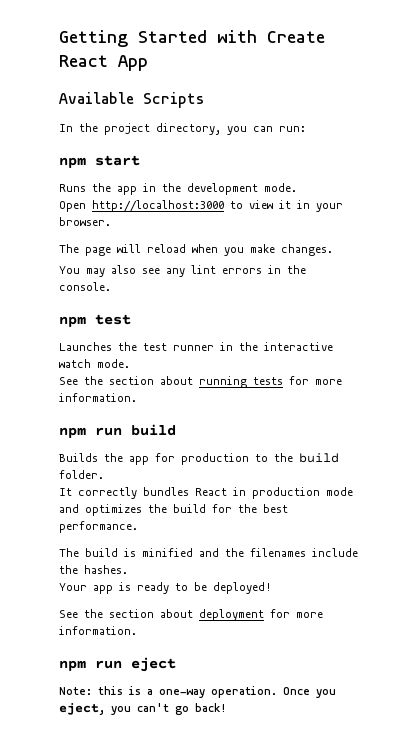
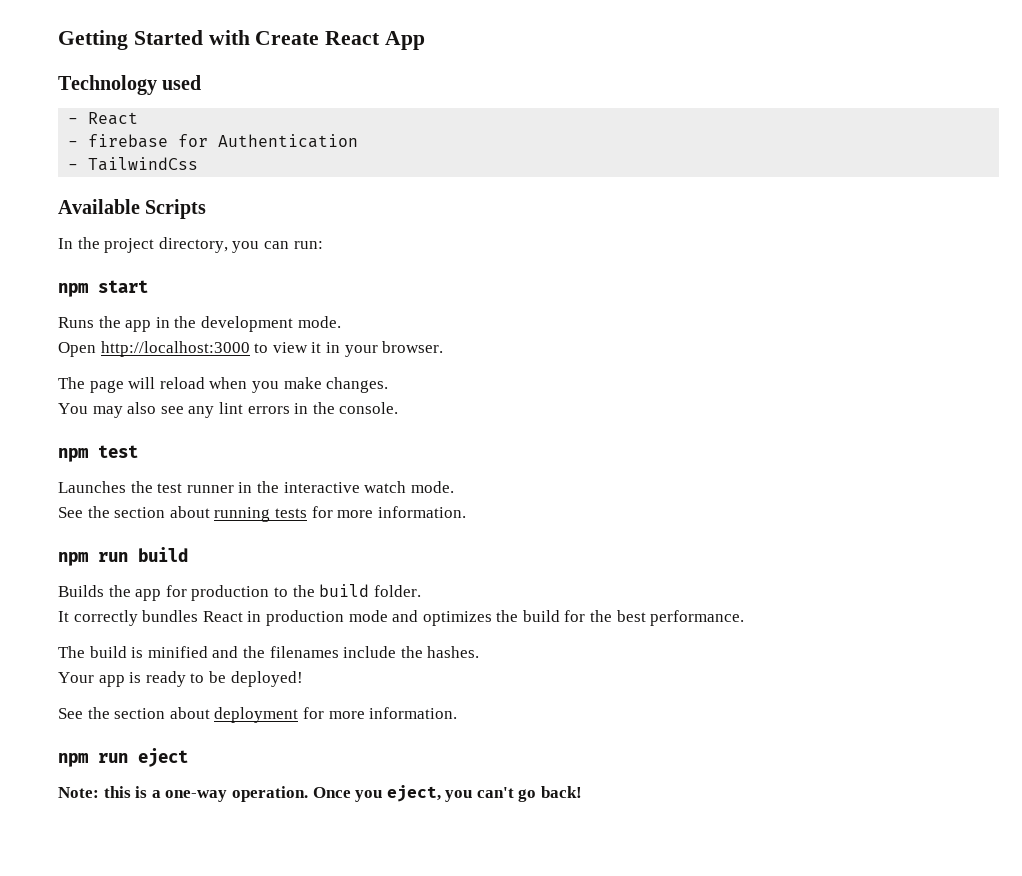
+ Technology used
+ - React
+ - firebase for Authentication
+ - TailwindCss

